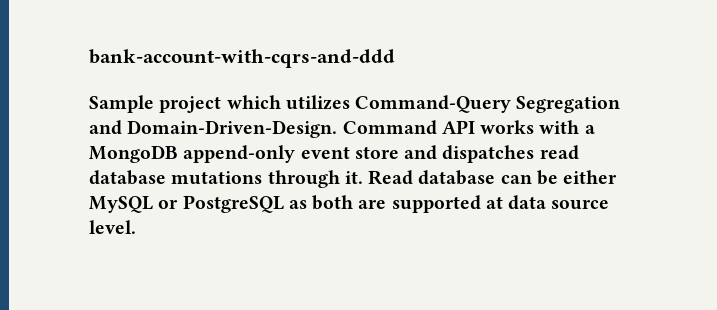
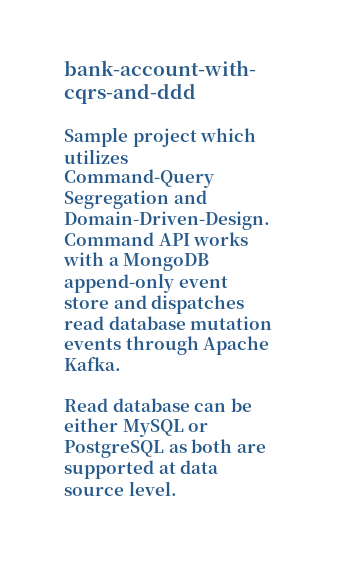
- Command API works with a MongoDB append-only event store and dispatches read database mutations through it. Read database can be either MySQL or PostgreSQL as both are supported at data source level.
+ Command API works with a MongoDB append-only event store and dispatches read database mutation events through Apache Kafka.
+ Read database can be either MySQL or PostgreSQL as both are supported at data source level.

